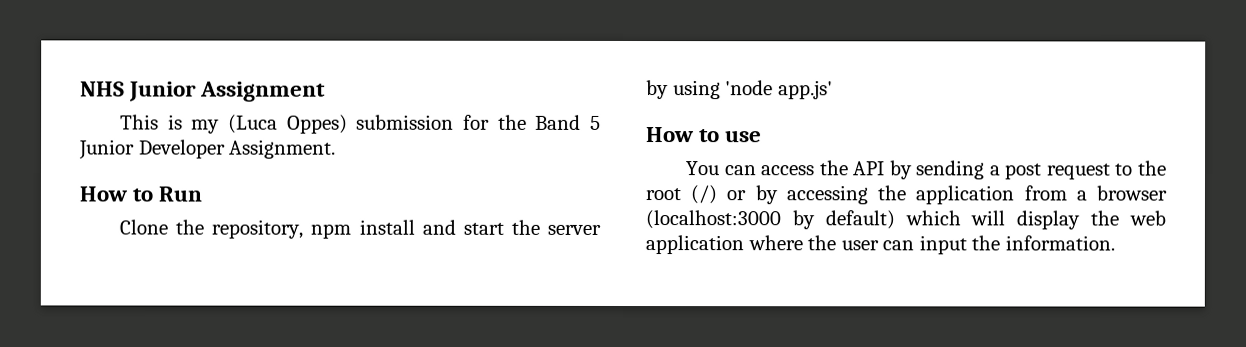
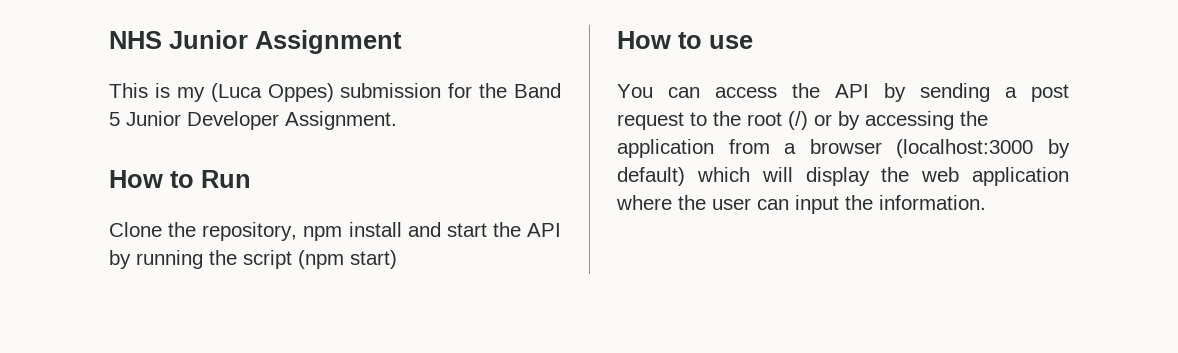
- Clone the repository, npm install and start the server by using 'node app.js'
+ Clone the repository, npm install and start the API by running the script (npm start)

